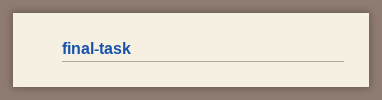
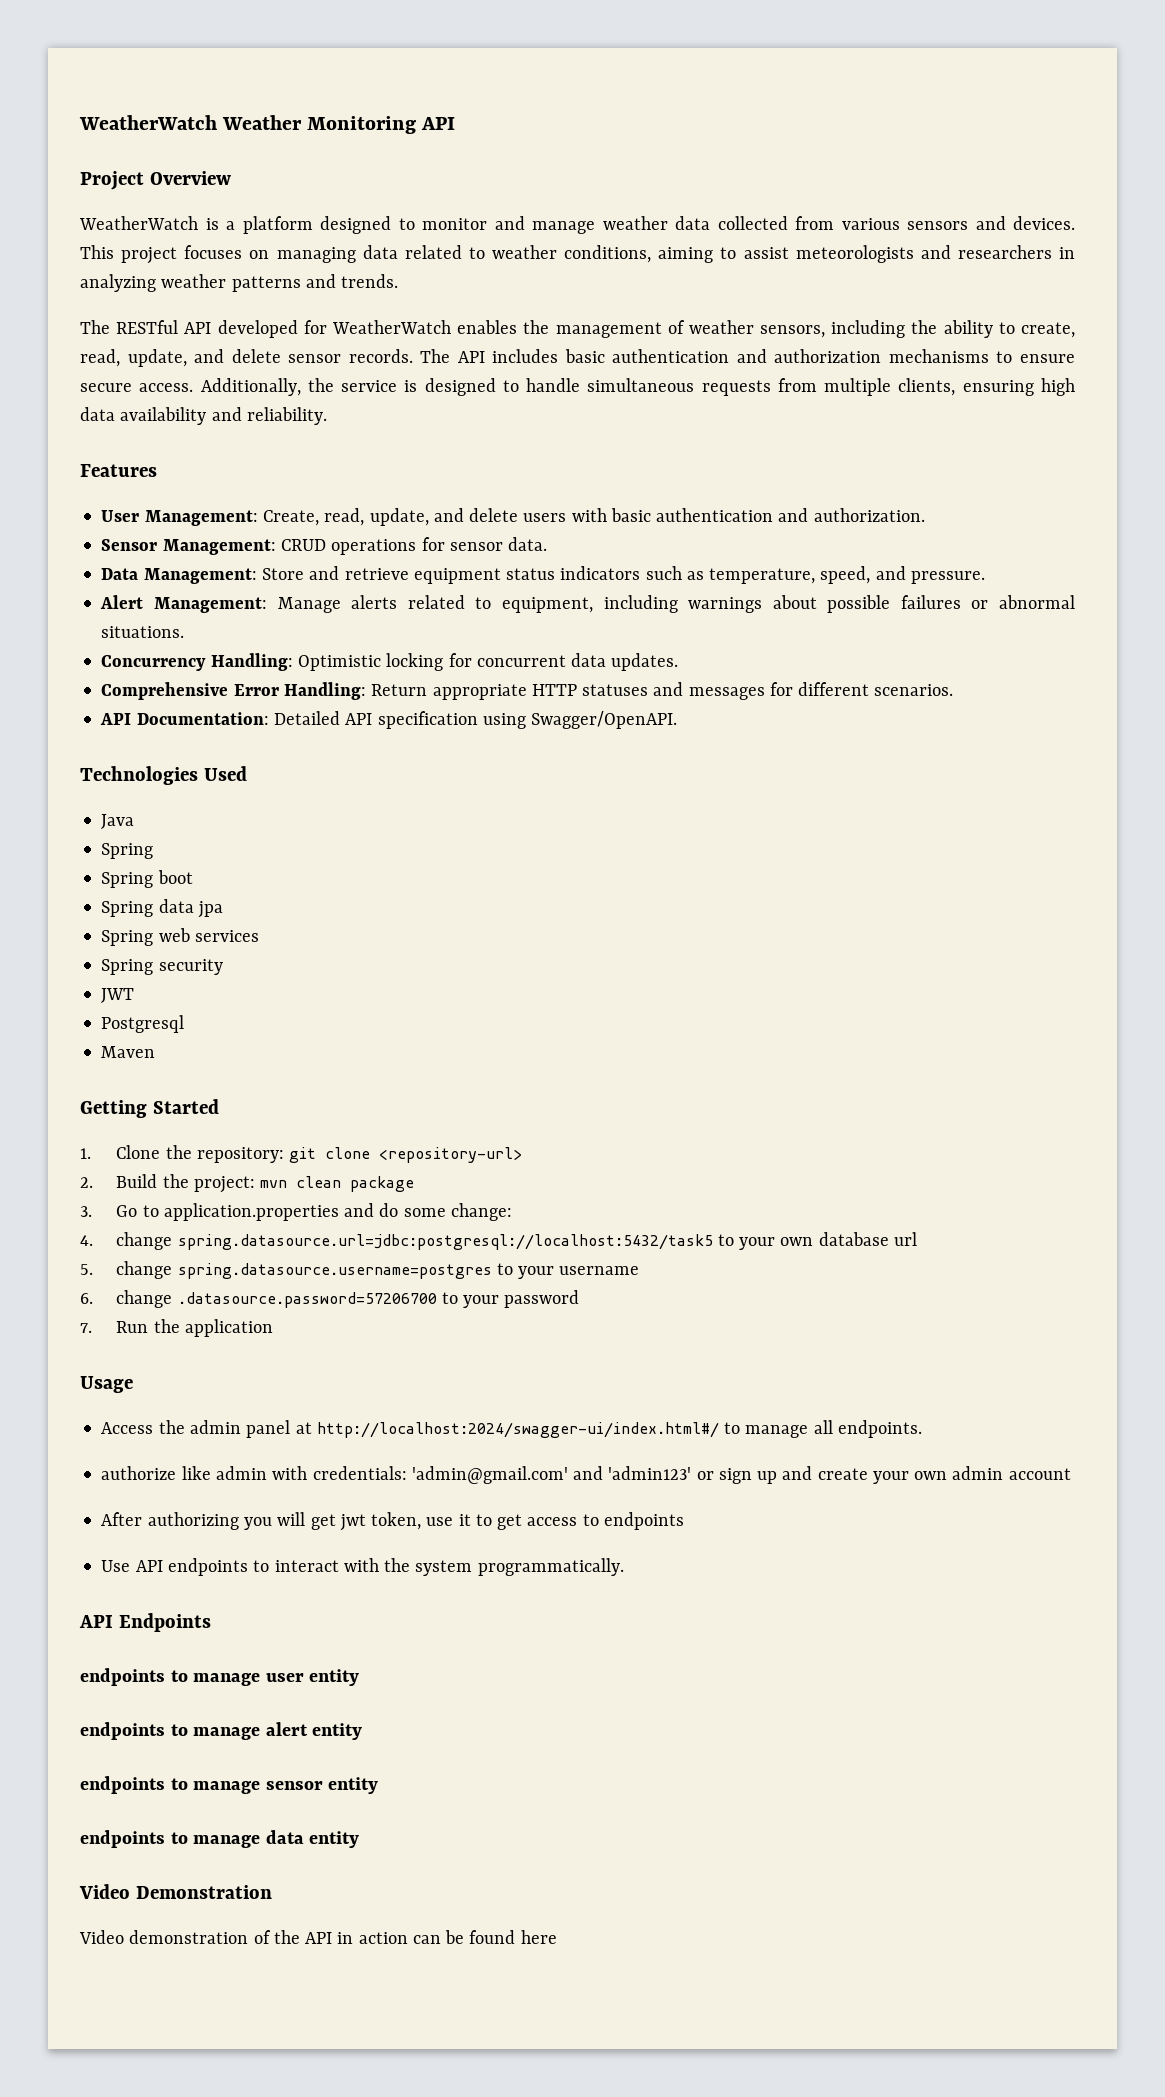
- final-task
+ WeatherWatch Weather Monitoring API
+ Project Overview
+ WeatherWatch is a platform designed to monitor and manage weather data collected from various sensors and devices. This project focuses on managing data related to weather conditions, aiming to assist meteorologists and researchers in analyzing weather patterns and trends.
+ The RESTful API developed for WeatherWatch enables the management of weather sensors, including the ability to create, read, update, and delete sensor records. The API includes basic authentication and authorization mechanisms to ensure secure access. Additionally, the service is designed to handle simultaneous requests from multiple clients, ensuring high data availability and reliability.
+ Features
+ User Management: Create, read, update, and delete users with basic authentication and authorization.
+ Sensor Management: CRUD operations for sensor data.
+ Data Management: Store and retrieve equipment status indicators such as temperature, speed, and pressure.
+ Alert Management: Manage alerts related to equipment, including warnings about possible failures or abnormal situations.
+ Concurrency Handling: Optimistic locking for concurrent data updates.
+ Comprehensive Error Handling: Return appropriate HTTP statuses and messages for different scenarios.
+ API Documentation: Detailed API specification using Swagger/OpenAPI.
+ Technologies Used
+ Java
+ Spring
+ Spring boot
+ Spring data jpa
+ Spring web services
+ Spring security
+ JWT
+ Postgresql
+ Maven
+ Getting Started
+ 1. Clone the repository: git clone <repository-url>
+ 2. Build the project: mvn clean package
+ 3. Go to application.properties and do some change:
+ 4. change spring.datasource.url=jdbc:postgresql://localhost:5432/task5 to your own database url
+ 5. change spring.datasource.username=postgres to your username
+ 6. change .datasource.password=57206700 to your password
+ 7. Run the application
+ Usage
+ Access the admin panel at http://localhost:2024/swagger-ui/index.html#/ to manage all endpoints.
+ authorize like admin with credentials: 'admin@gmail.com' and 'admin123' or sign up and create your own admin account
+ After authorizing you will get jwt token, use it to get access to endpoints
+ Use API endpoints to interact with the system programmatically.
+ API Endpoints
+ endpoints to manage user entity
+ endpoints to manage alert entity
+ endpoints to manage sensor entity
+ endpoints to manage data entity
+ Video Demonstration
+ Video demonstration of the API in action can be found here

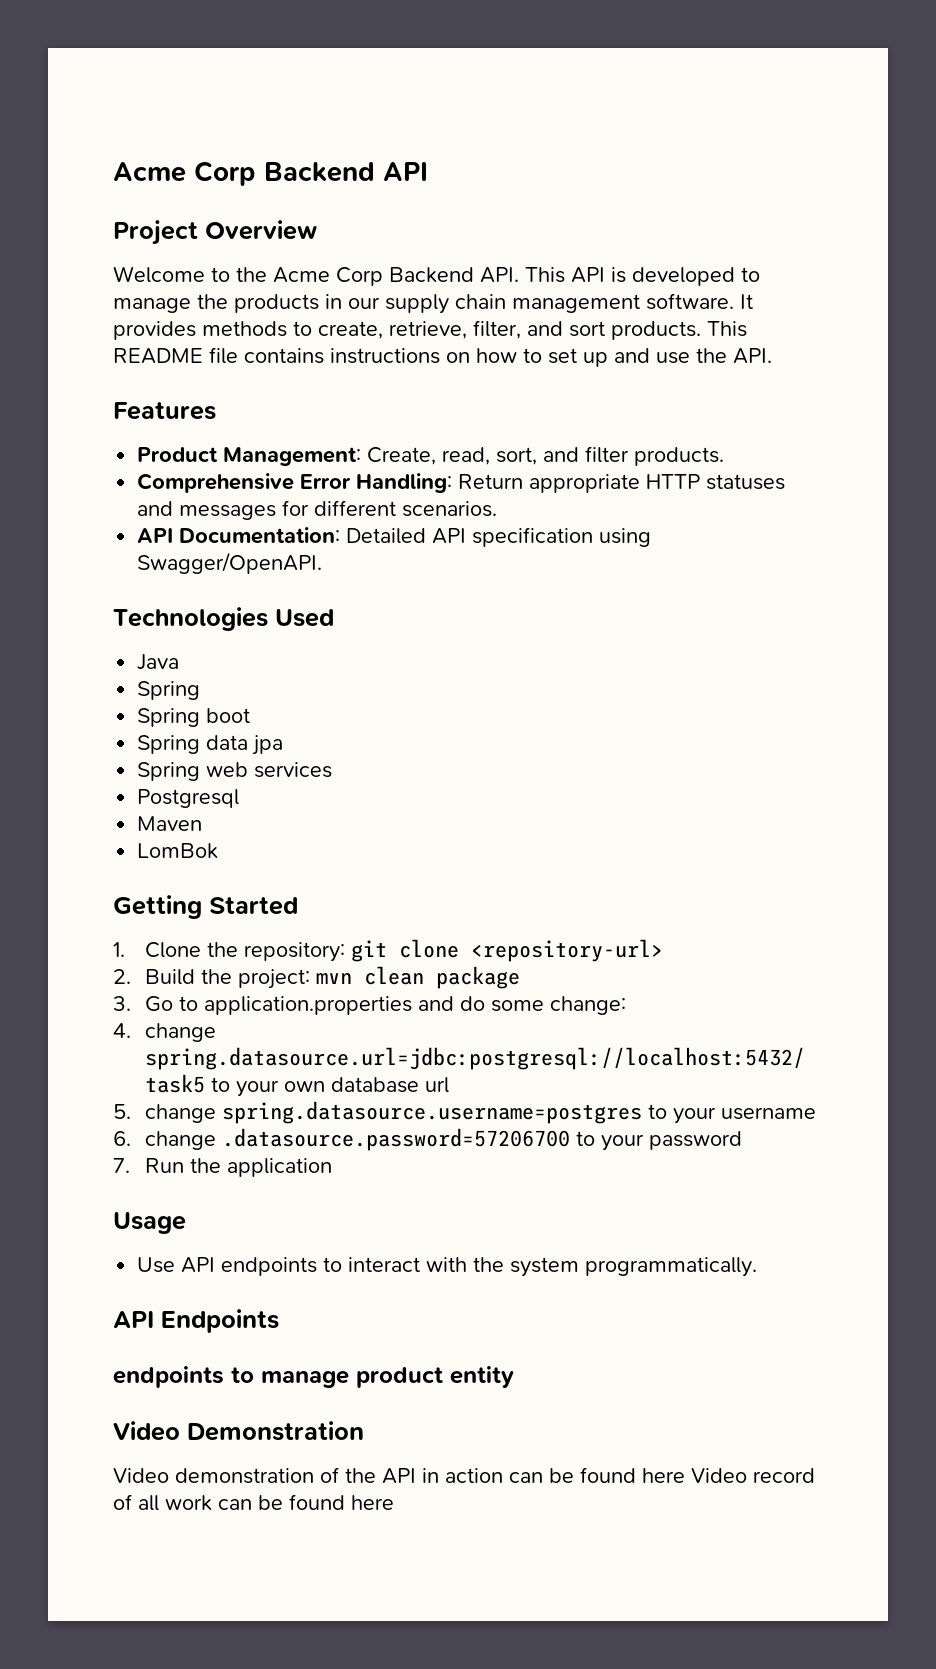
- WeatherWatch Weather Monitoring API
+ Acme Corp Backend API
- WeatherWatch is a platform designed to monitor and manage weather data collected from various sensors and devices. This project focuses on managing data related to weather conditions, aiming to assist meteorologists and researchers in analyzing weather patterns and trends.
- The RESTful API developed for WeatherWatch enables the management of weather sensors, including the ability to create, read, update, and delete sensor records. The API includes basic authentication and authorization mechanisms to ensure secure access. Additionally, the service is designed to handle simultaneous requests from multiple clients, ensuring high data availability and reliability.
+ Welcome to the Acme Corp Backend API. This API is developed to manage the products in our supply chain management software. It provides methods to create, retrieve, filter, and sort products. This README file contains instructions on how to set up and use the API.
- User Management: Create, read, update, and delete users with basic authentication and authorization.
- Sensor Management: CRUD operations for sensor data.
- Data Management: Store and retrieve equipment status indicators such as temperature, speed, and pressure.
- Alert Management: Manage alerts related to equipment, including warnings about possible failures or abnormal situations.
- Concurrency Handling: Optimistic locking for concurrent data updates.
+ Product Management: Create, read, sort, and filter products.
- Spring security
- JWT
+ LomBok
- Access the admin panel at http://localhost:2024/swagger-ui/index.html#/ to manage all endpoints.
- authorize like admin with credentials: 'admin@gmail.com' and 'admin123' or sign up and create your own admin account
- After authorizing you will get jwt token, use it to get access to endpoints
- endpoints to manage user entity
- endpoints to manage alert entity
- endpoints to manage sensor entity
- endpoints to manage data entity
+ endpoints to manage product entity
- Video demonstration of the API in action can be found here
+ Video demonstration of the API in action can be found here Video record of all work can be found here

